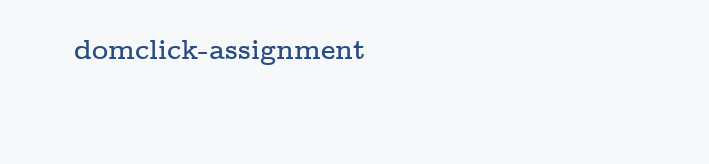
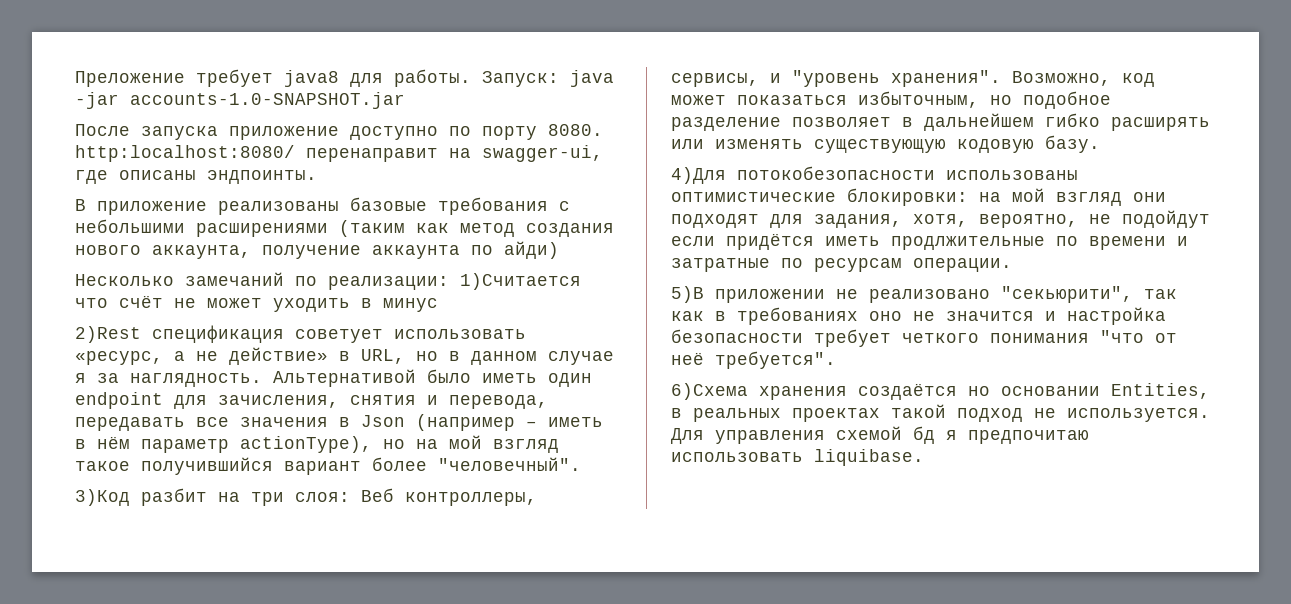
- domclick-assignment
+ Преложение требует java8 для работы. Запуск: java -jar accounts-1.0-SNAPSHOT.jar
+ После запуска приложение доступно по порту 8080. http:localhost:8080/ перенаправит на swagger-ui, где описаны эндпоинты.
+ В приложение реализованы базовые требования с небольшими расширениями (таким как метод создания нового аккаунта, получение аккаунта по айди)
+ Несколько замечаний по реализации: 1)Считается что счёт не может уходить в минус
+ 2)Rest спецификация советует использовать «ресурс, а не действие» в URL, но в данном случае я за наглядность. Альтернативой было иметь один endpoint для зачисления, снятия и перевода, передавать все значения в Json (например – иметь в нём параметр actionType), но на мой взгляд такое получившийся вариант более "человечный".
+ 3)Код разбит на три слоя: Веб контроллеры, сервисы, и "уровень хранения". Возможно, код может показаться избыточным, но подобное разделение позволяет в дальнейшем гибко расширять или изменять существующую кодовую базу.
+ 4)Для потокобезопасности использованы оптимистические блокировки: на мой взгляд они подходят для задания, хотя, вероятно, не подойдут если придётся иметь продлжительные по времени и затратные по ресурсам операции.
+ 5)В приложении не реализовано "секьюрити", так как в требованиях оно не значится и настройка безопасности требует четкого понимания "что от неё требуется".
+ 6)Схема хранения создаётся но основании Entities, в реальных проектах такой подход не используется. Для управления схемой бд я предпочитаю использовать liquibase.

